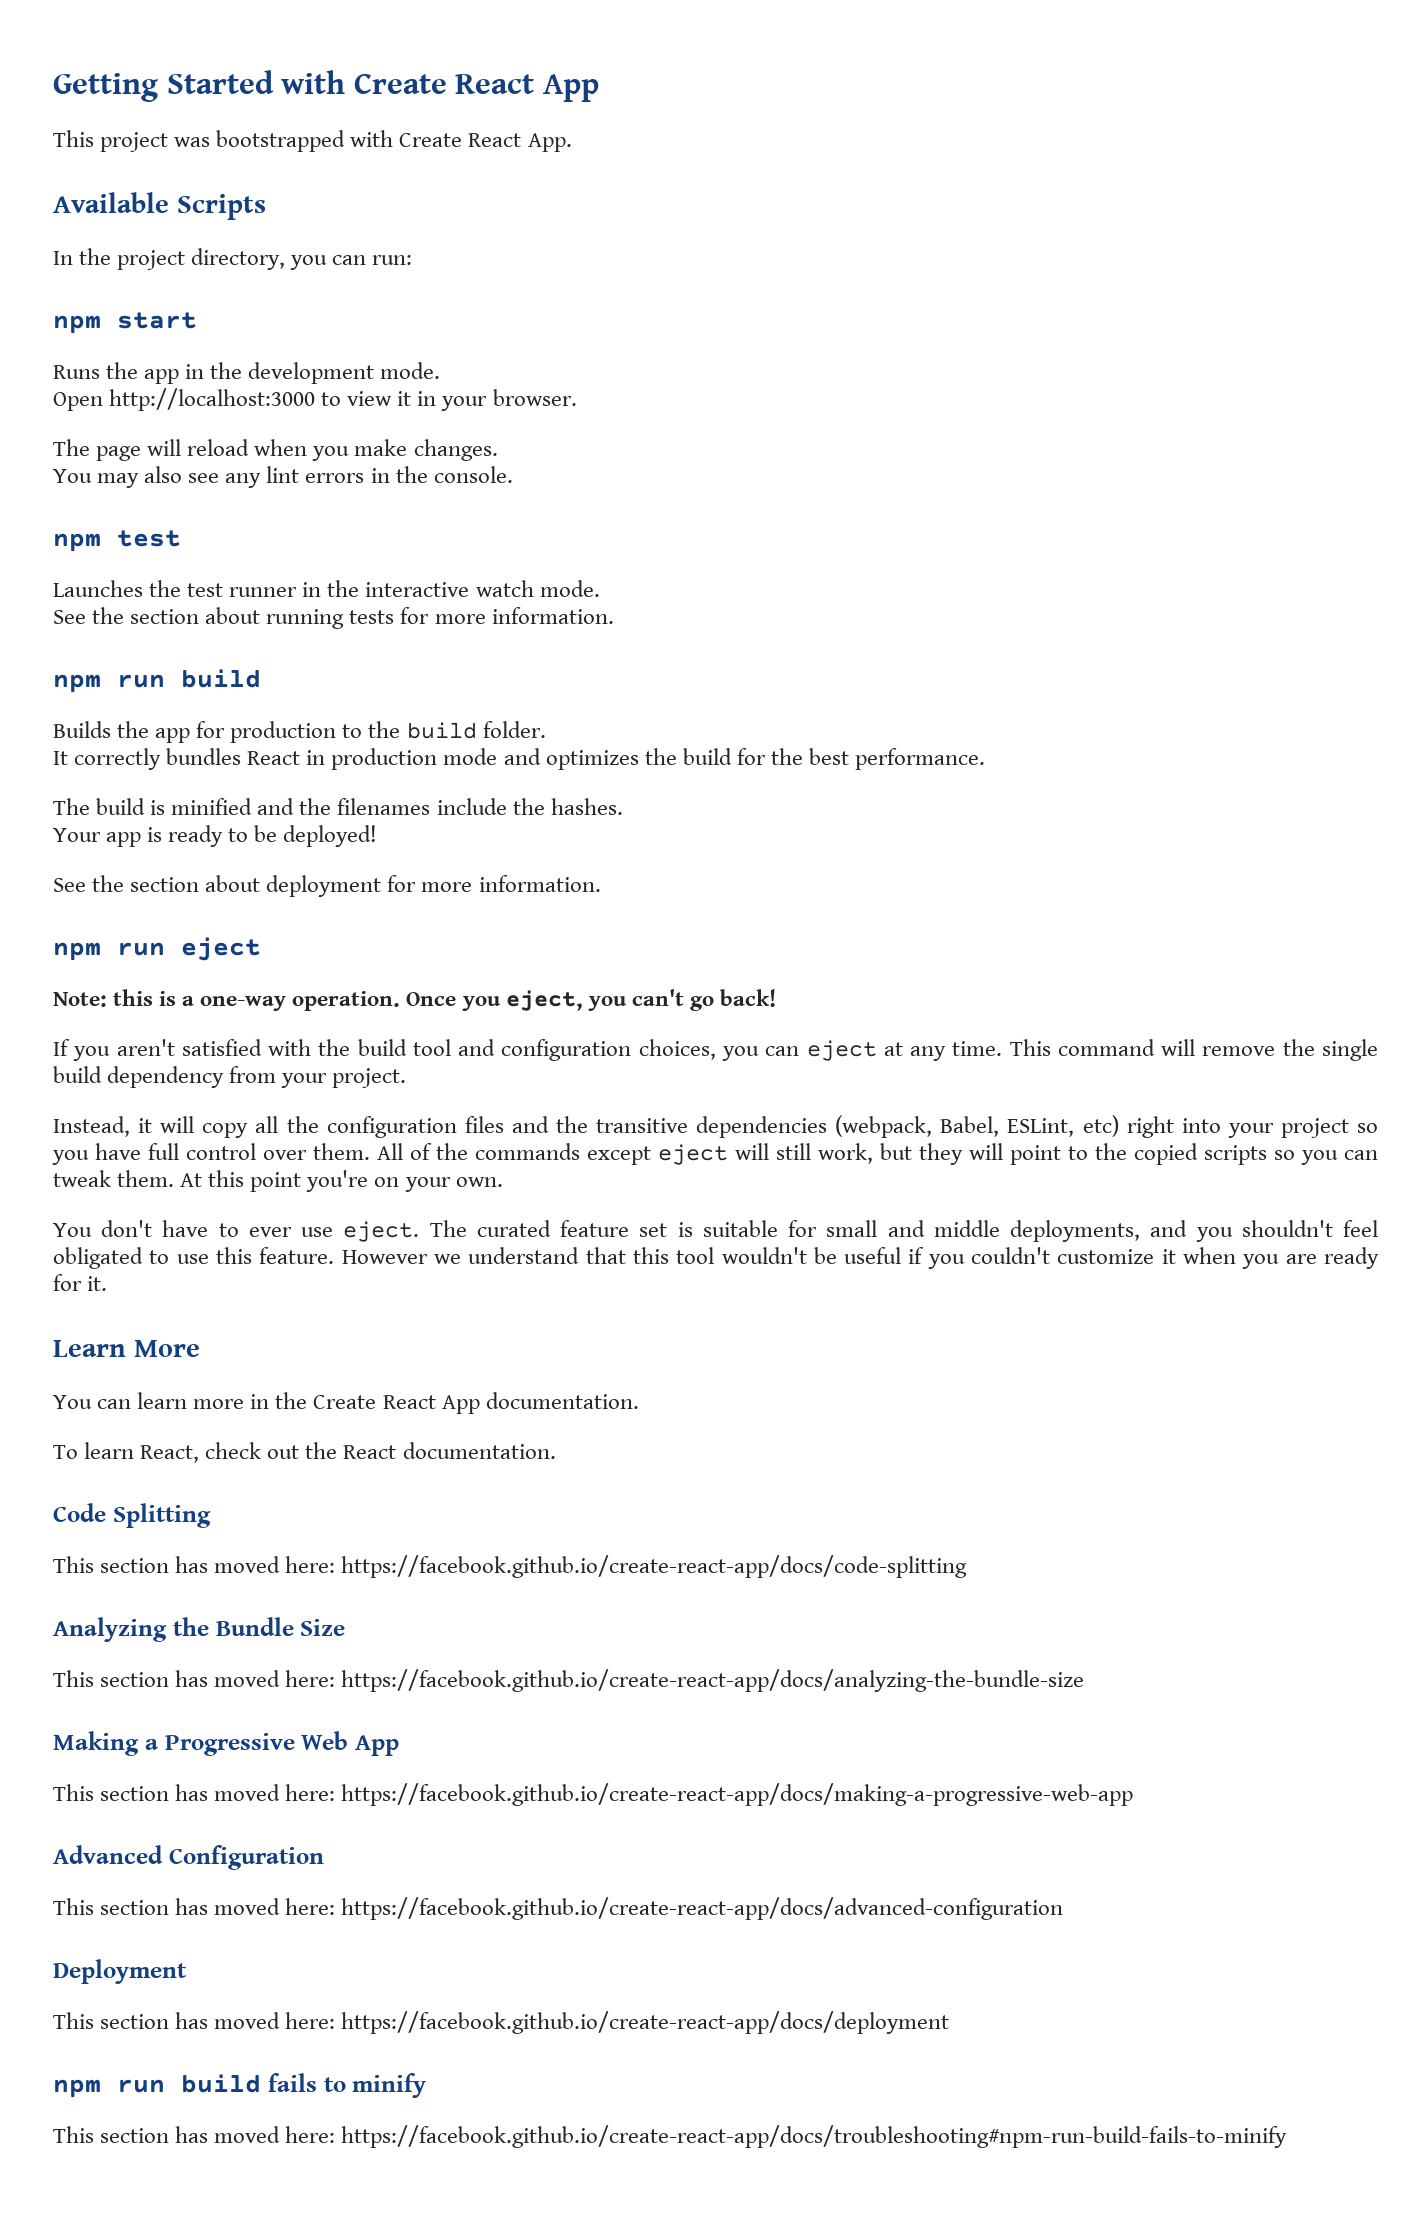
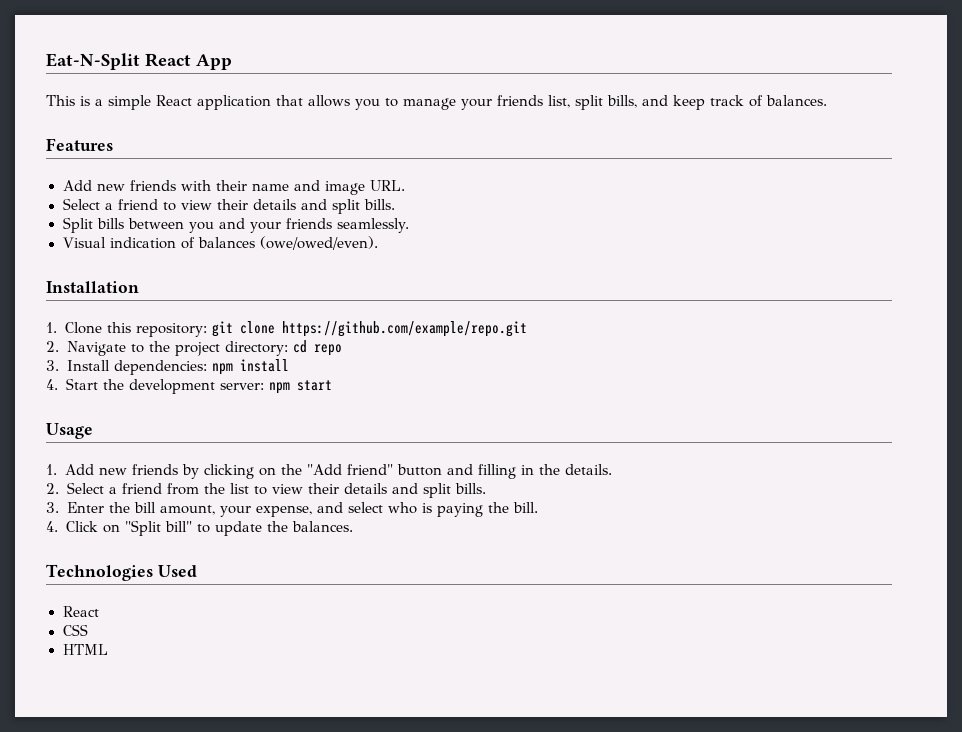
- Getting Started with Create React App
+ Eat-N-Split React App
- This project was bootstrapped with Create React App.
- Available Scripts
- In the project directory, you can run:
- npm start
- Runs the app in the development mode.
- Open http://localhost:3000 to view it in your browser.
- The page will reload when you make changes.
- You may also see any lint errors in the console.
- npm test
- Launches the test runner in the interactive watch mode.
- See the section about running tests for more information.
- npm run build
- Builds the app for production to the build folder.
- It correctly bundles React in production mode and optimizes the build for the best performance.
- The build is minified and the filenames include the hashes.
- Your app is ready to be deployed!
- See the section about deployment for more information.
- npm run eject
- Note: this is a one-way operation. Once you eject, you can't go back!
- If you aren't satisfied with the build tool and configuration choices, you can eject at any time. This command will remove the single build dependency from your project.
- Instead, it will copy all the configuration files and the transitive dependencies (webpack, Babel, ESLint, etc) right into your project so you have full control over them. All of the commands except eject will still work, but they will point to the copied scripts so you can tweak them. At this point you're on your own.
- You don't have to ever use eject. The curated feature set is suitable for small and middle deployments, and you shouldn't feel obligated to use this feature. However we understand that this tool wouldn't be useful if you couldn't customize it when you are ready for it.
- Learn More
- You can learn more in the Create React App documentation.
- To learn React, check out the React documentation.
- Code Splitting
- This section has moved here: https://facebook.github.io/create-react-app/docs/code-splitting
- Analyzing the Bundle Size
- This section has moved here: https://facebook.github.io/create-react-app/docs/analyzing-the-bundle-size
- Making a Progressive Web App
- This section has moved here: https://facebook.github.io/create-react-app/docs/making-a-progressive-web-app
- Advanced Configuration
- This section has moved here: https://facebook.github.io/create-react-app/docs/advanced-configuration
- Deployment
- This section has moved here: https://facebook.github.io/create-react-app/docs/deployment
- npm run build fails to minify
- This section has moved here: https://facebook.github.io/create-react-app/docs/troubleshooting#npm-run-build-fails-to-minify
+ This is a simple React application that allows you to manage your friends list, split bills, and keep track of balances.
+ Features
+ Add new friends with their name and image URL.
+ Select a friend to view their details and split bills.
+ Split bills between you and your friends seamlessly.
+ Visual indication of balances (owe/owed/even).
+ Installation
+ 1. Clone this repository: git clone https://github.com/example/repo.git
+ 2. Navigate to the project directory: cd repo
+ 3. Install dependencies: npm install
+ 4. Start the development server: npm start
+ Usage
+ 1. Add new friends by clicking on the "Add friend" button and filling in the details.
+ 2. Select a friend from the list to view their details and split bills.
+ 3. Enter the bill amount, your expense, and select who is paying the bill.
+ 4. Click on "Split bill" to update the balances.
+ Technologies Used
+ React
+ CSS
+ HTML

